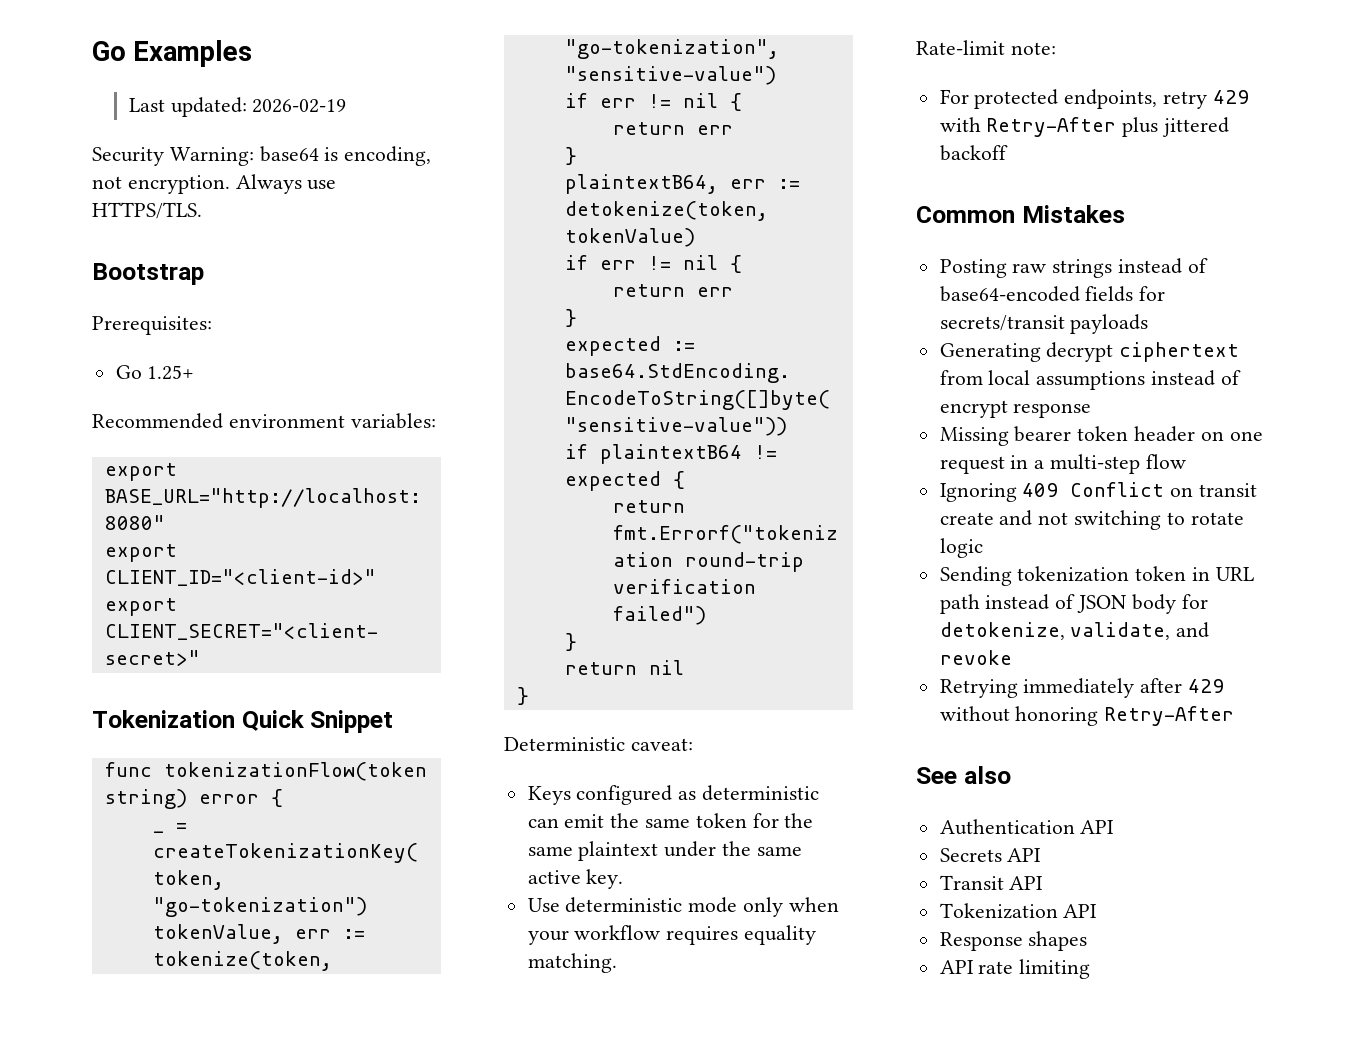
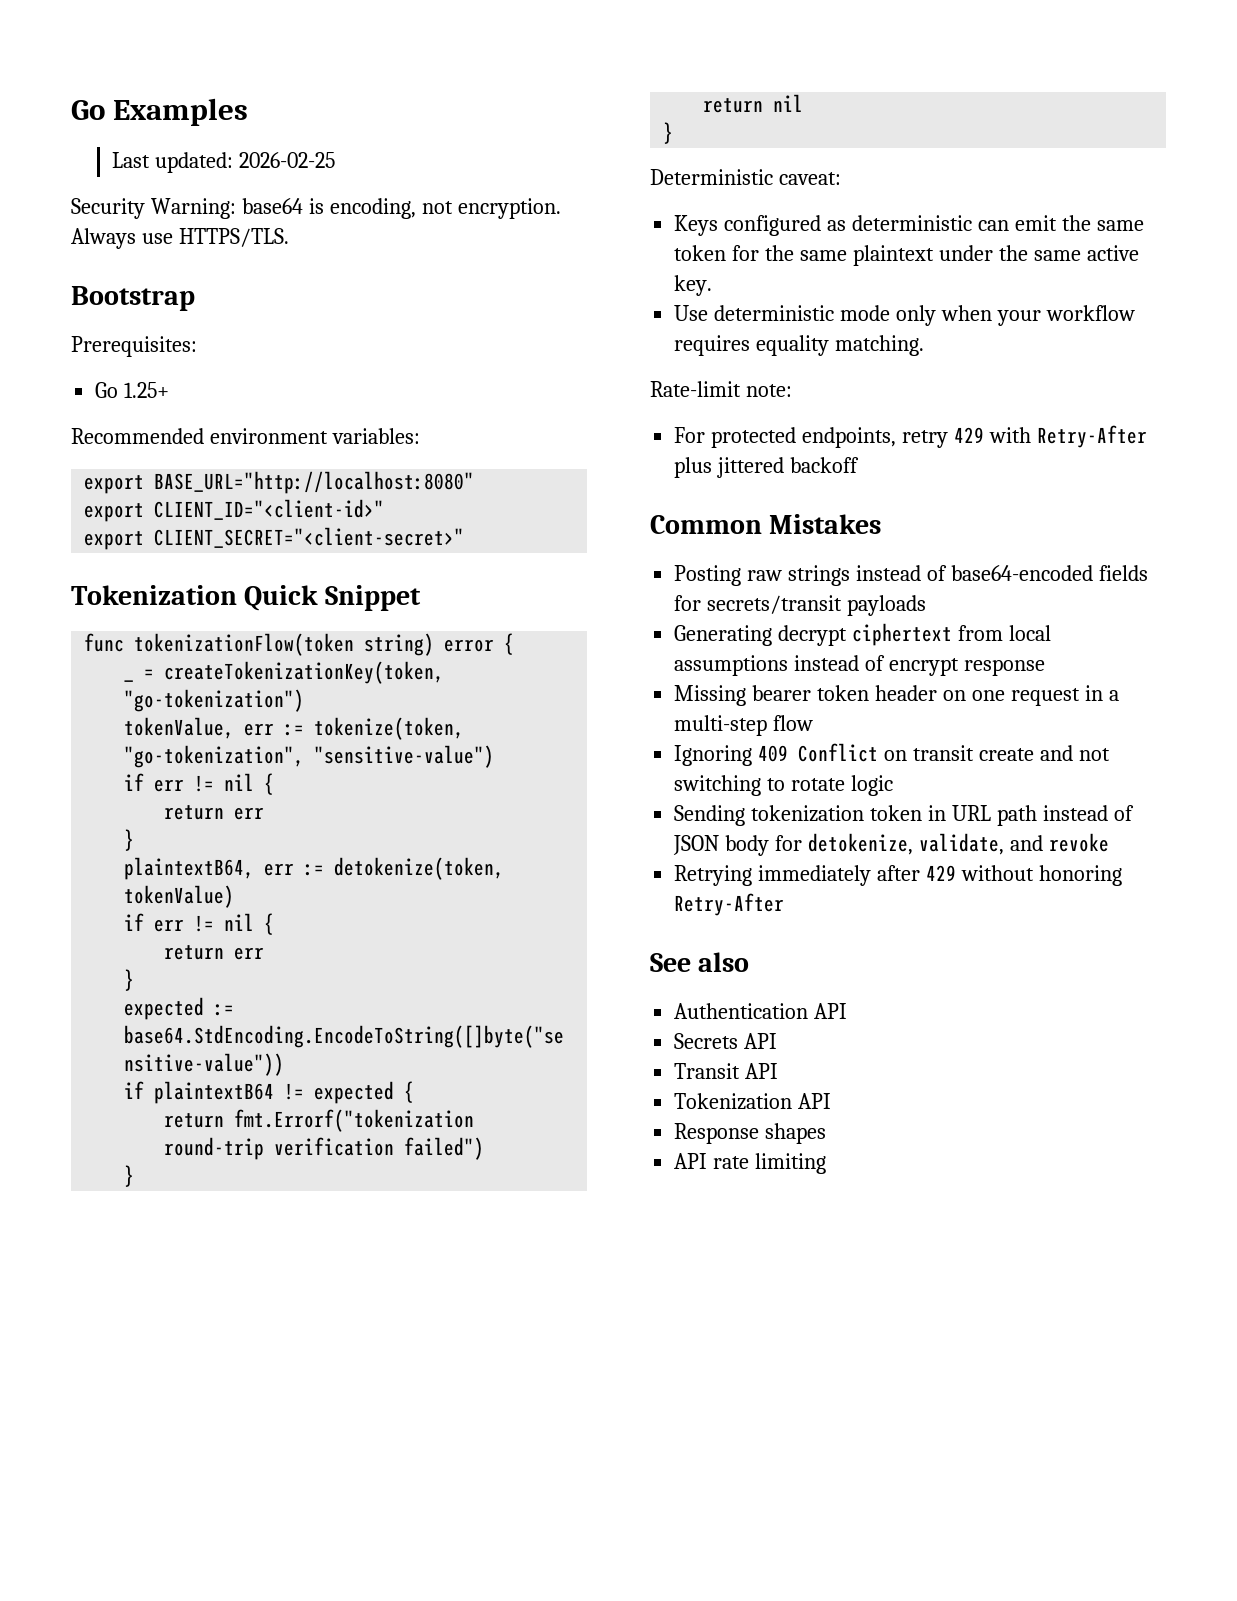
- Last updated: 2026-02-19
+ Last updated: 2026-02-25

